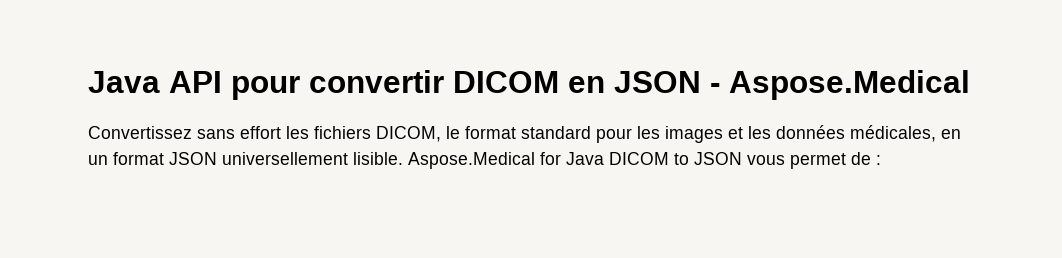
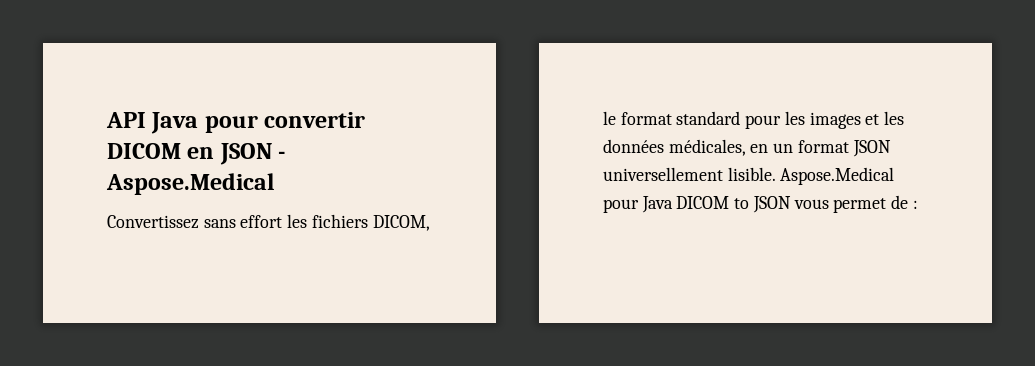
- Java API pour convertir DICOM en JSON - Aspose.Medical
+ API Java pour convertir DICOM en JSON - Aspose.Medical
- Aspose.Medical for Java DICOM to JSON vous permet de :
+ Aspose.Medical pour Java DICOM to JSON vous permet de :

